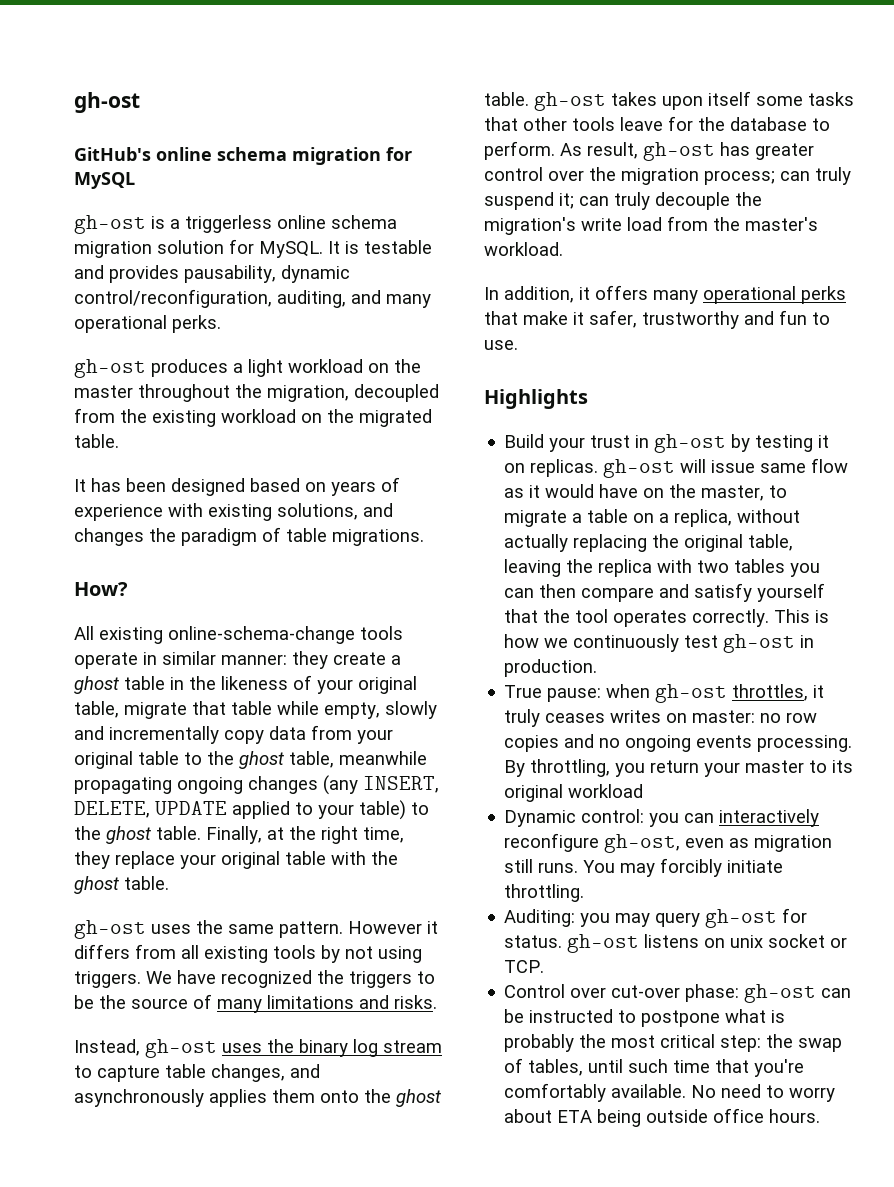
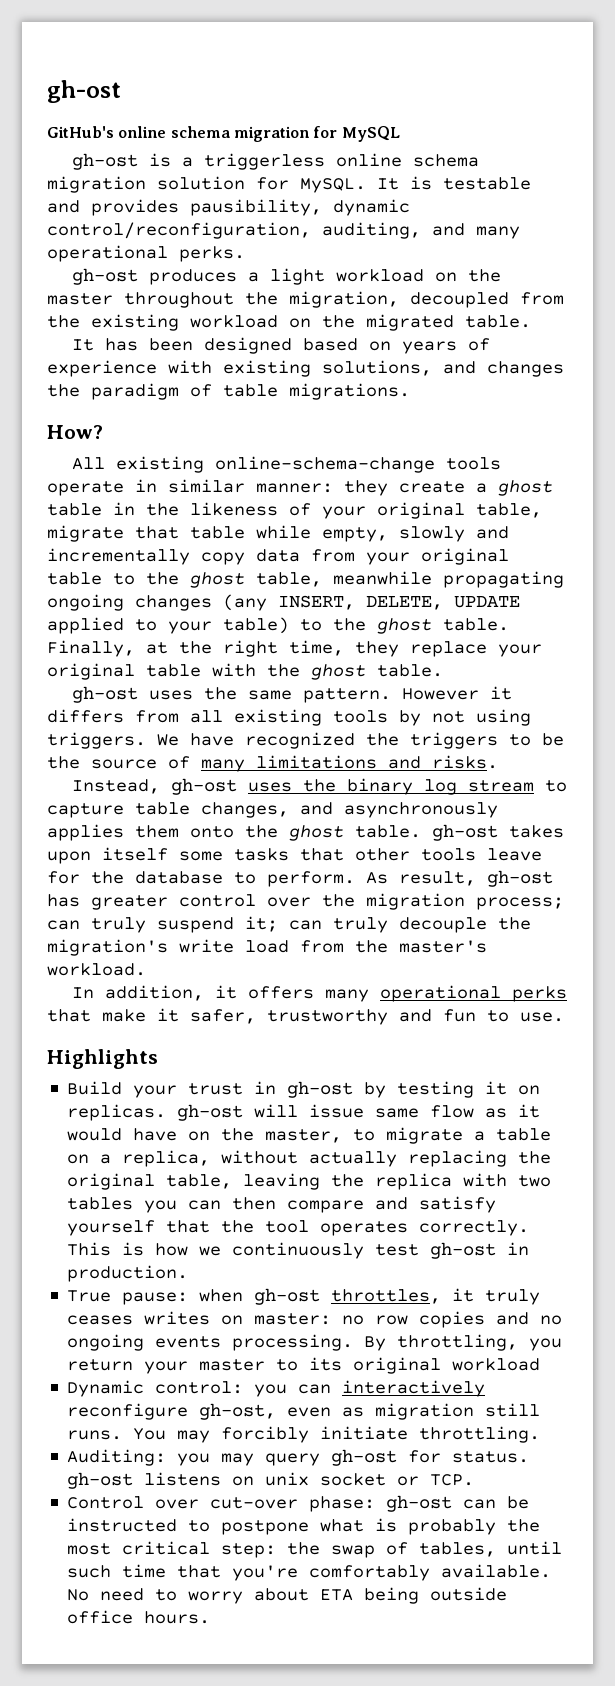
- It is testable and provides pausability, dynamic control/reconfiguration, auditing, and many operational perks.
+ It is testable and provides pausibility, dynamic control/reconfiguration, auditing, and many operational perks.

